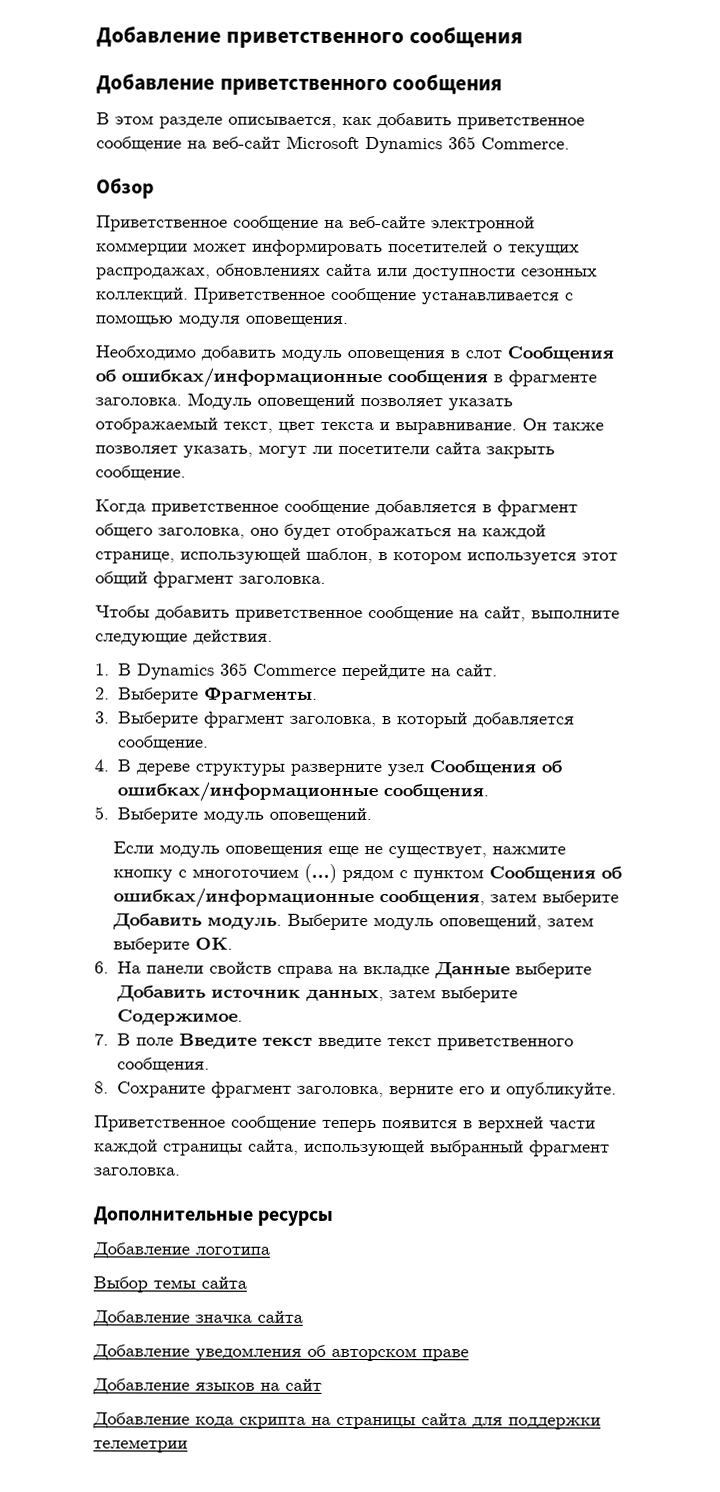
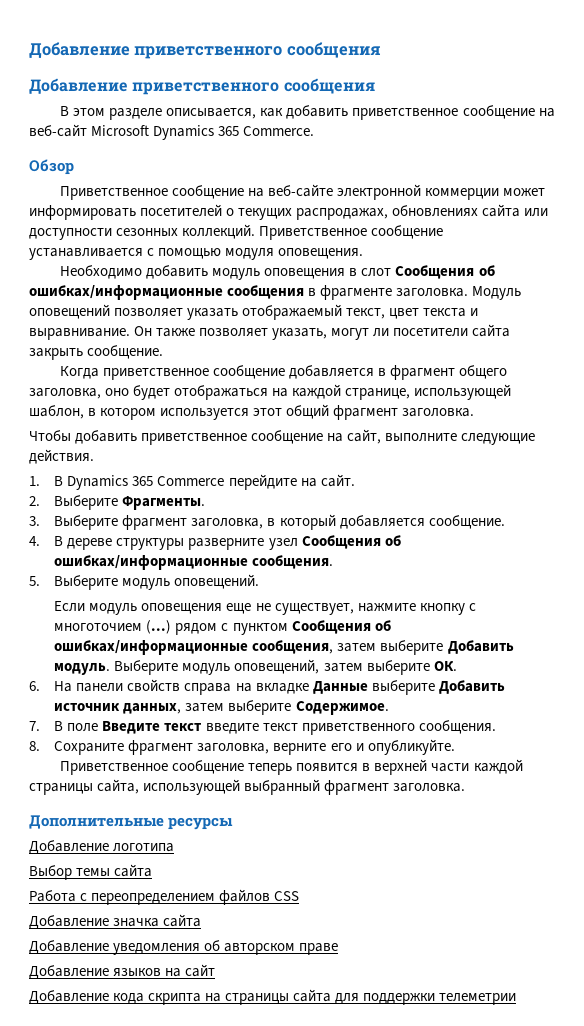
+ Работа с переопределением файлов CSS

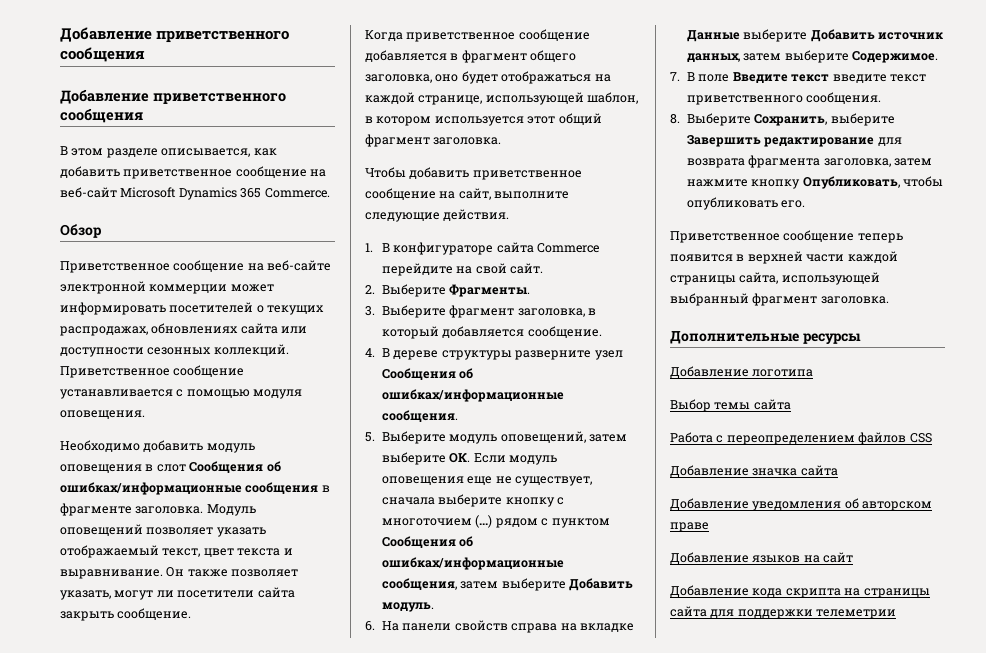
- 1. В Dynamics 365 Commerce перейдите на сайт.
+ 1. В конфигураторе сайта Commerce перейдите на свой сайт.
- 5. Выберите модуль оповещений.
- Если модуль оповещения еще не существует, нажмите кнопку с многоточием (...) рядом с пунктом Сообщения об ошибках/информационные сообщения, затем выберите Добавить модуль. Выберите модуль оповещений, затем выберите ОК.
+ 5. Выберите модуль оповещений, затем выберите ОК. Если модуль оповещения еще не существует, сначала выберите кнопку с многоточием (...) рядом с пунктом Сообщения об ошибках/информационные сообщения, затем выберите Добавить модуль.
- 8. Сохраните фрагмент заголовка, верните его и опубликуйте.
+ 8. Выберите Сохранить, выберите Завершить редактирование для возврата фрагмента заголовка, затем нажмите кнопку Опубликовать, чтобы опубликовать его.

